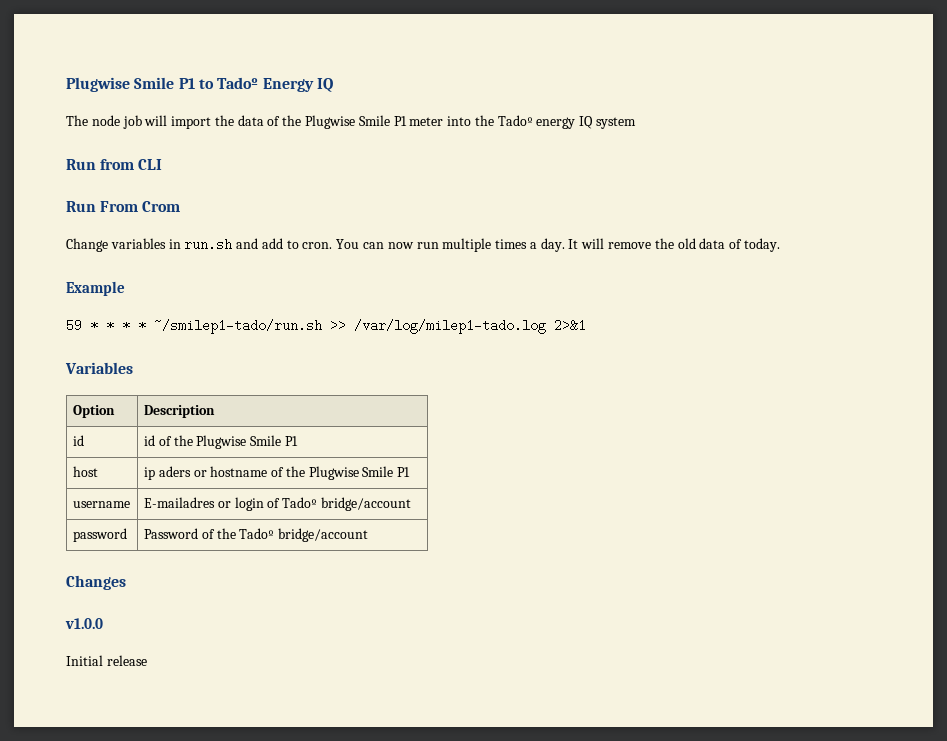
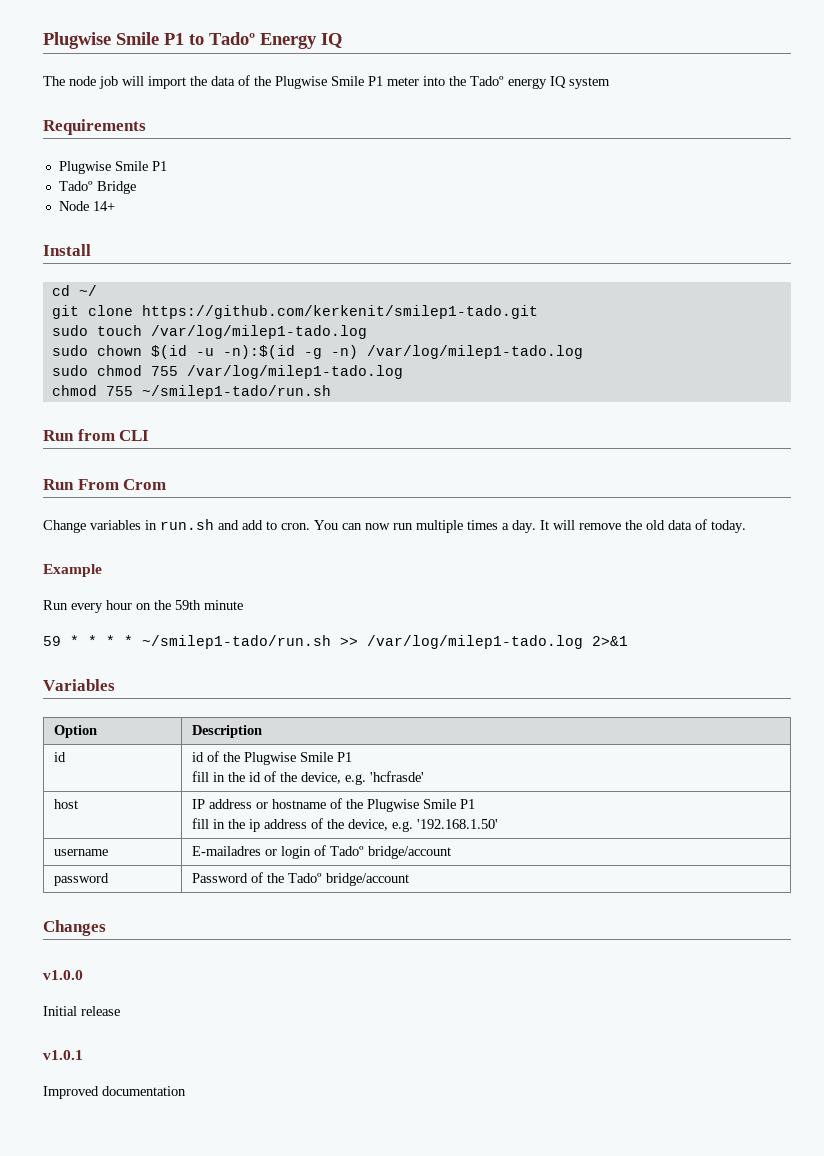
+ Requirements
+ Plugwise Smile P1
+ Tadoº Bridge
+ Node 14+
+ Install
+ cd ~/
+ git clone https://github.com/kerkenit/smilep1-tado.git
+ sudo touch /var/log/milep1-tado.log
+ sudo chown $(id -u -n):$(id -g -n) /var/log/milep1-tado.log
+ sudo chmod 755 /var/log/milep1-tado.log
+ chmod 755 ~/smilep1-tado/run.sh
+ Run every hour on the 59th minute
  id | id of the Plugwise Smile P1
+ fill in the id of the device, e.g. 'hcfrasde'
- host | ip aders or hostname of the Plugwise Smile P1
+ host | IP address or hostname of the Plugwise Smile P1
+ fill in the ip address of the device, e.g. '192.168.1.50'
+ v1.0.1
+ Improved documentation

